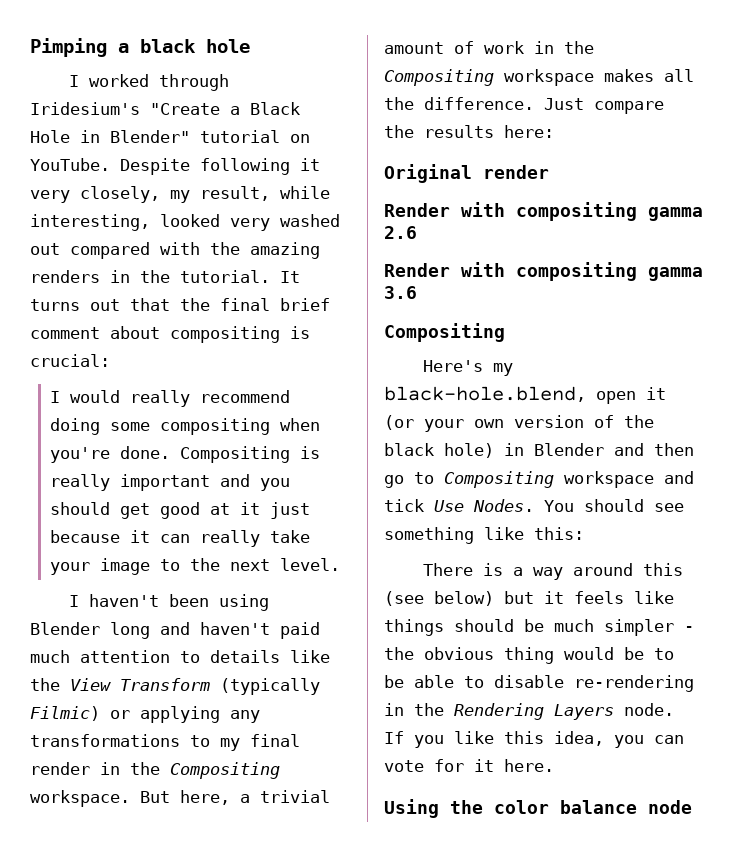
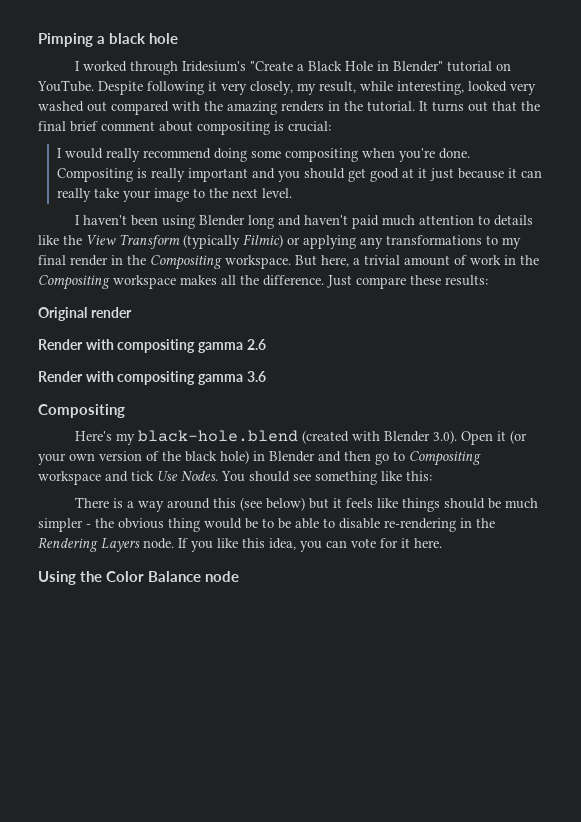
- Just compare the results here:
+ Just compare these results:
- Here's my black-hole.blend, open it (or your own version of the black hole) in Blender and then go to Compositing workspace and tick Use Nodes.
+ Here's my black-hole.blend (created with Blender 3.0). Open it (or your own version of the black hole) in Blender and then go to Compositing workspace and tick Use Nodes.
- Using the color balance node
+ Using the Color Balance node

